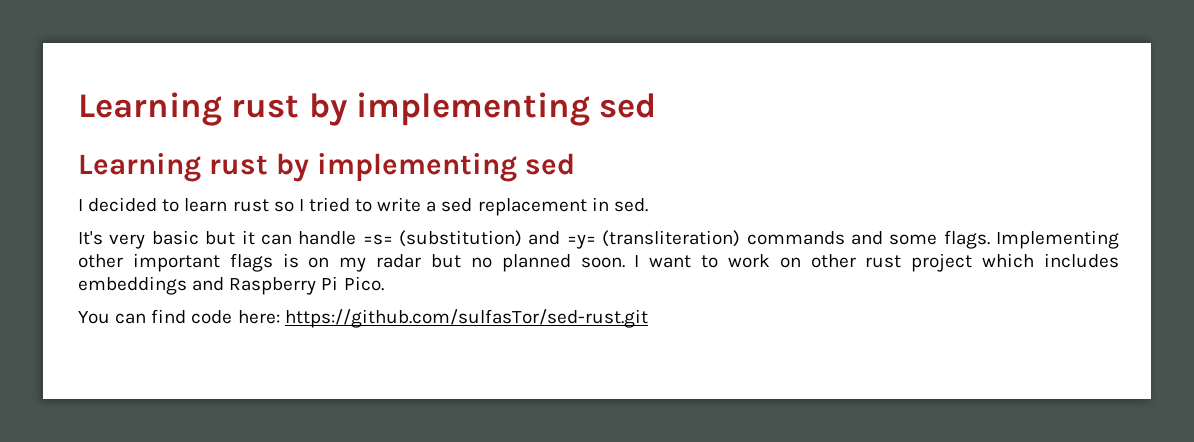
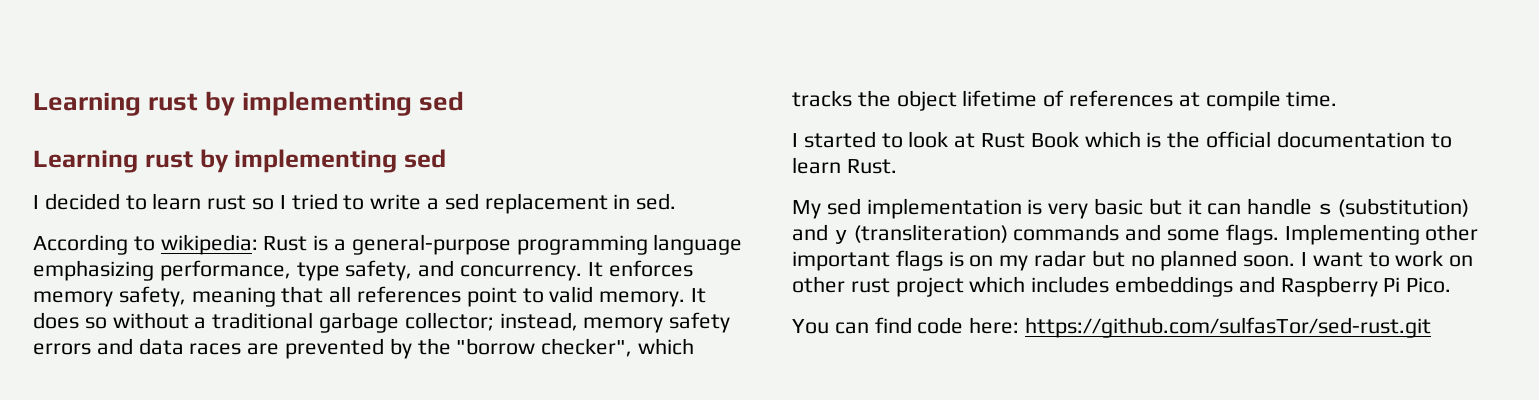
- It's very basic but it can handle =s= (substitution) and =y= (transliteration) commands and some flags.
+ According to wikipedia: Rust is a general-purpose programming language emphasizing performance, type safety, and concurrency. It enforces memory safety, meaning that all references point to valid memory. It does so without a traditional garbage collector; instead, memory safety errors and data races are prevented by the "borrow checker", which tracks the object lifetime of references at compile time.
+ I started to look at Rust Book which is the official documentation to learn Rust.
+ My sed implementation is very basic but it can handle s (substitution) and y (transliteration) commands and some flags.

